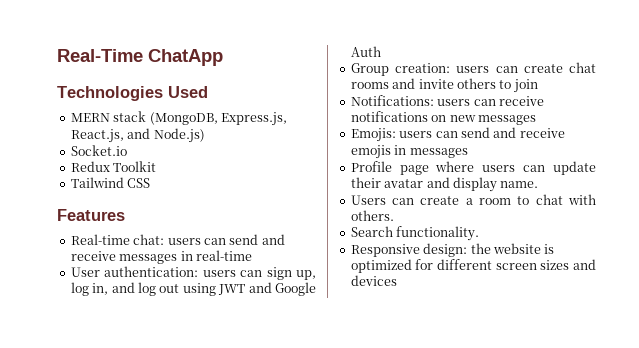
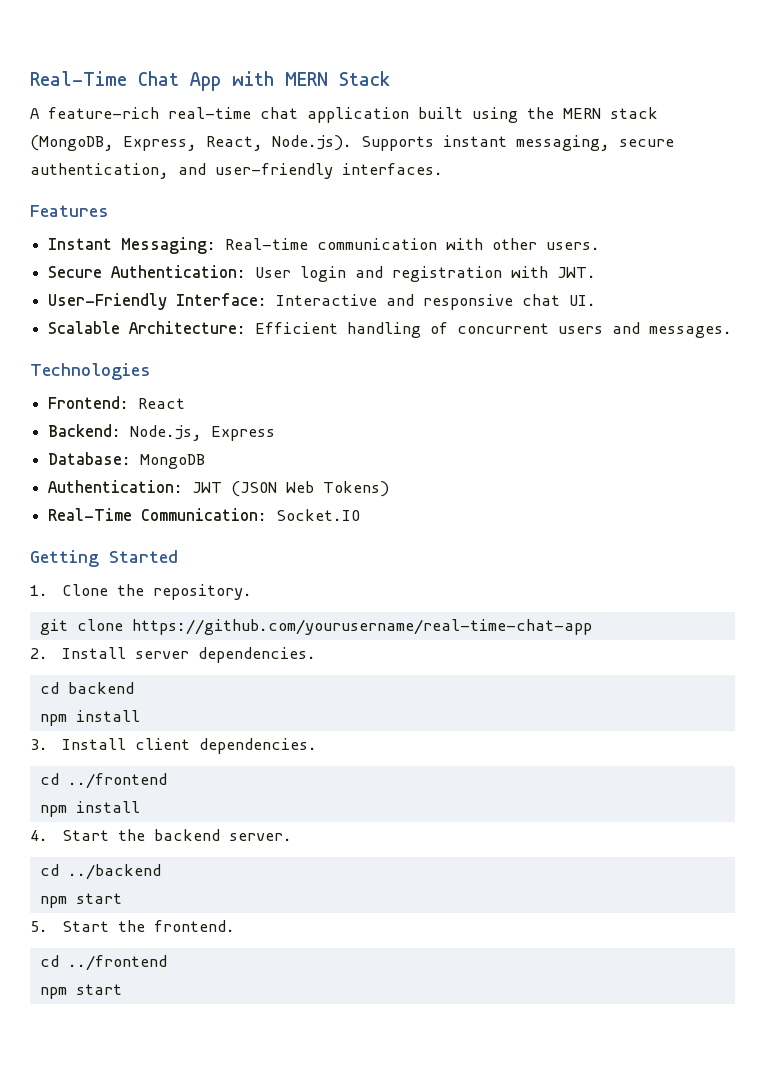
- Real-Time ChatApp
- Technologies Used
- MERN stack (MongoDB, Express.js, React.js, and Node.js)
- Socket.io
- Redux Toolkit
- Tailwind CSS
+ Real-Time Chat App with MERN Stack
+ A feature-rich real-time chat application built using the MERN stack (MongoDB, Express, React, Node.js). Supports instant messaging, secure authentication, and user-friendly interfaces.
  Features
- Real-time chat: users can send and receive messages in real-time
- User authentication: users can sign up, log in, and log out using JWT and Google Auth
- Group creation: users can create chat rooms and invite others to join
- Notifications: users can receive notifications on new messages
- Emojis: users can send and receive emojis in messages
- Profile page where users can update their avatar and display name.
- Users can create a room to chat with others.
- Search functionality.
- Responsive design: the website is optimized for different screen sizes and devices
+ Instant Messaging: Real-time communication with other users.
+ Secure Authentication: User login and registration with JWT.
+ User-Friendly Interface: Interactive and responsive chat UI.
+ Scalable Architecture: Efficient handling of concurrent users and messages.
+ Technologies
+ Frontend: React
+ Backend: Node.js, Express
+ Database: MongoDB
+ Authentication: JWT (JSON Web Tokens)
+ Real-Time Communication: Socket.IO
+ Getting Started
+ 1. Clone the repository.
+ git clone https://github.com/yourusername/real-time-chat-app
+ 2. Install server dependencies.
+ cd backend
+ npm install
+ 3. Install client dependencies.
+ cd ../frontend
+ npm install
+ 4. Start the backend server.
+ cd ../backend
+ npm start
+ 5. Start the frontend.
+ cd ../frontend
+ npm start

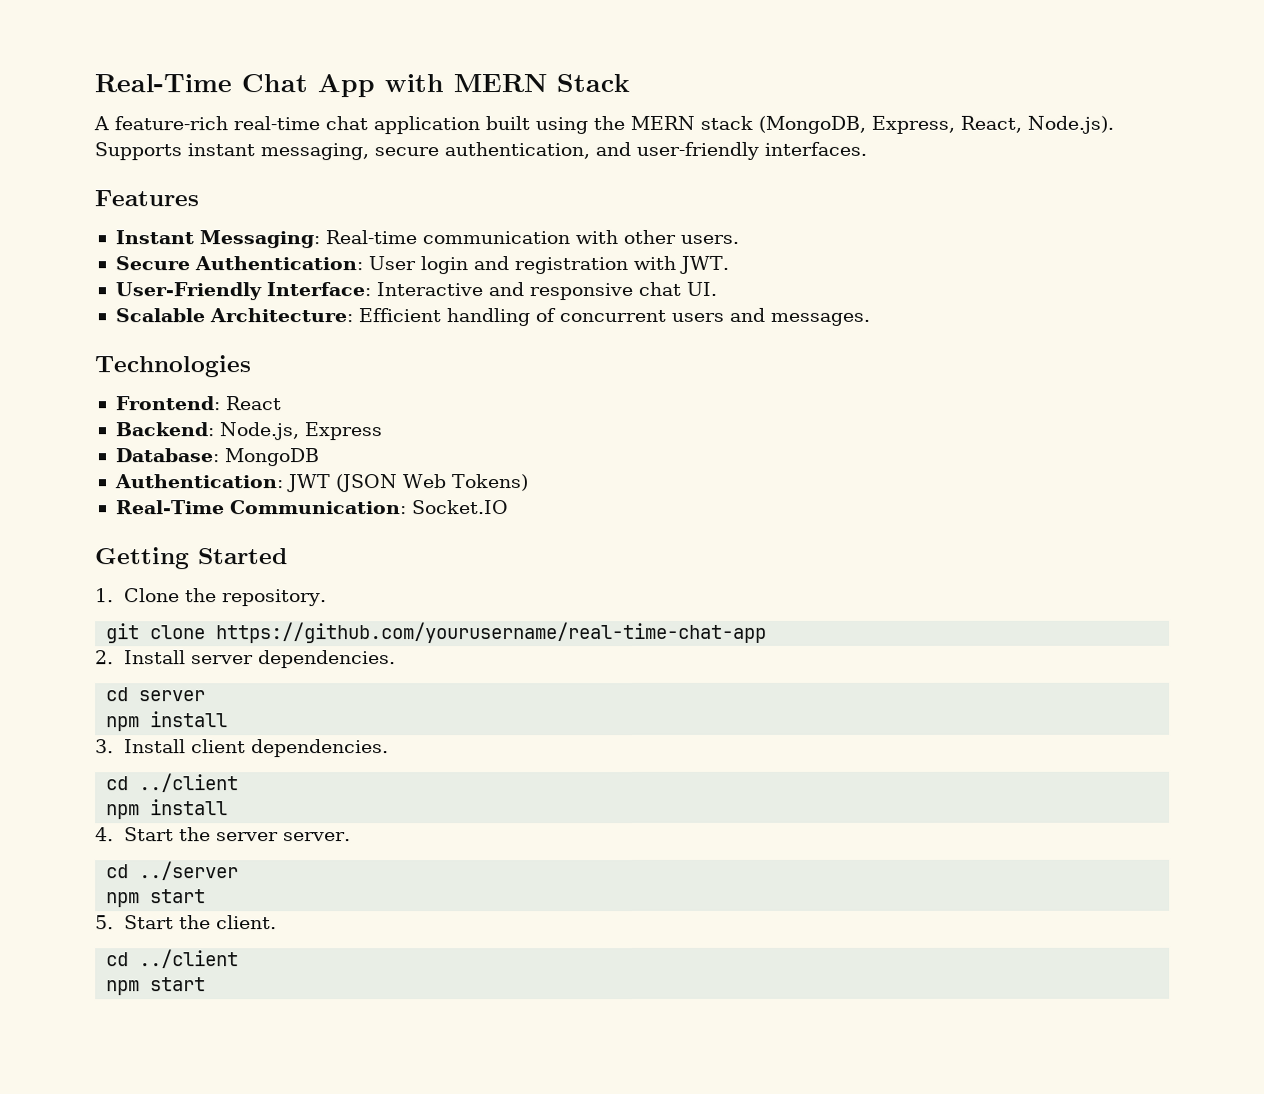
- cd backend
+ cd server
  3. Install client dependencies.
- cd ../frontend
+ cd ../client
- 4. Start the backend server.
+ 4. Start the server server.
- cd ../backend
+ cd ../server
- 5. Start the frontend.
- cd ../frontend
+ 5. Start the client.
+ cd ../client

